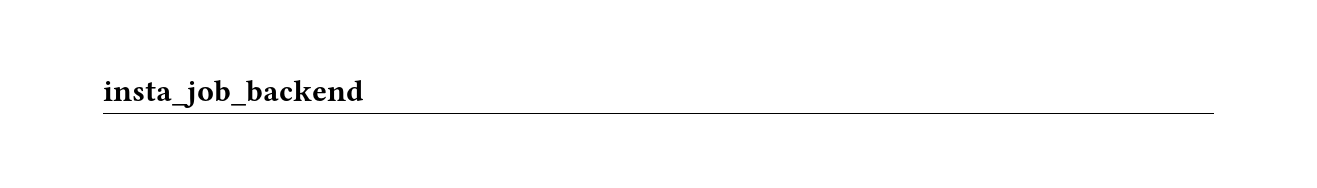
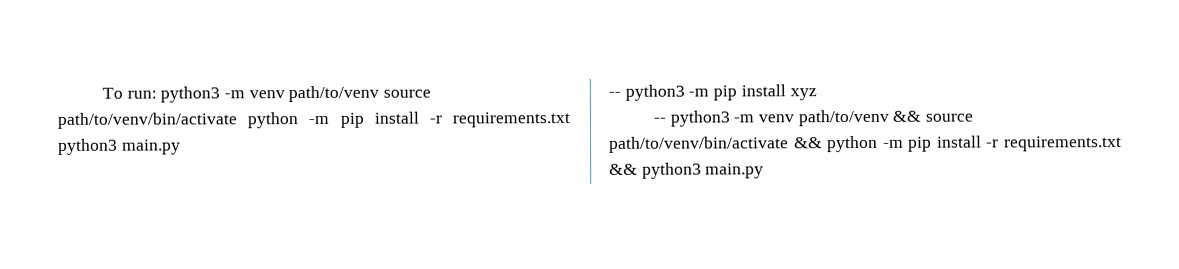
- insta_job_backend
+ To run: python3 -m venv path/to/venv source path/to/venv/bin/activate python -m pip install -r requirements.txt python3 main.py
+ -- python3 -m pip install xyz
+ -- python3 -m venv path/to/venv && source path/to/venv/bin/activate && python -m pip install -r requirements.txt && python3 main.py

